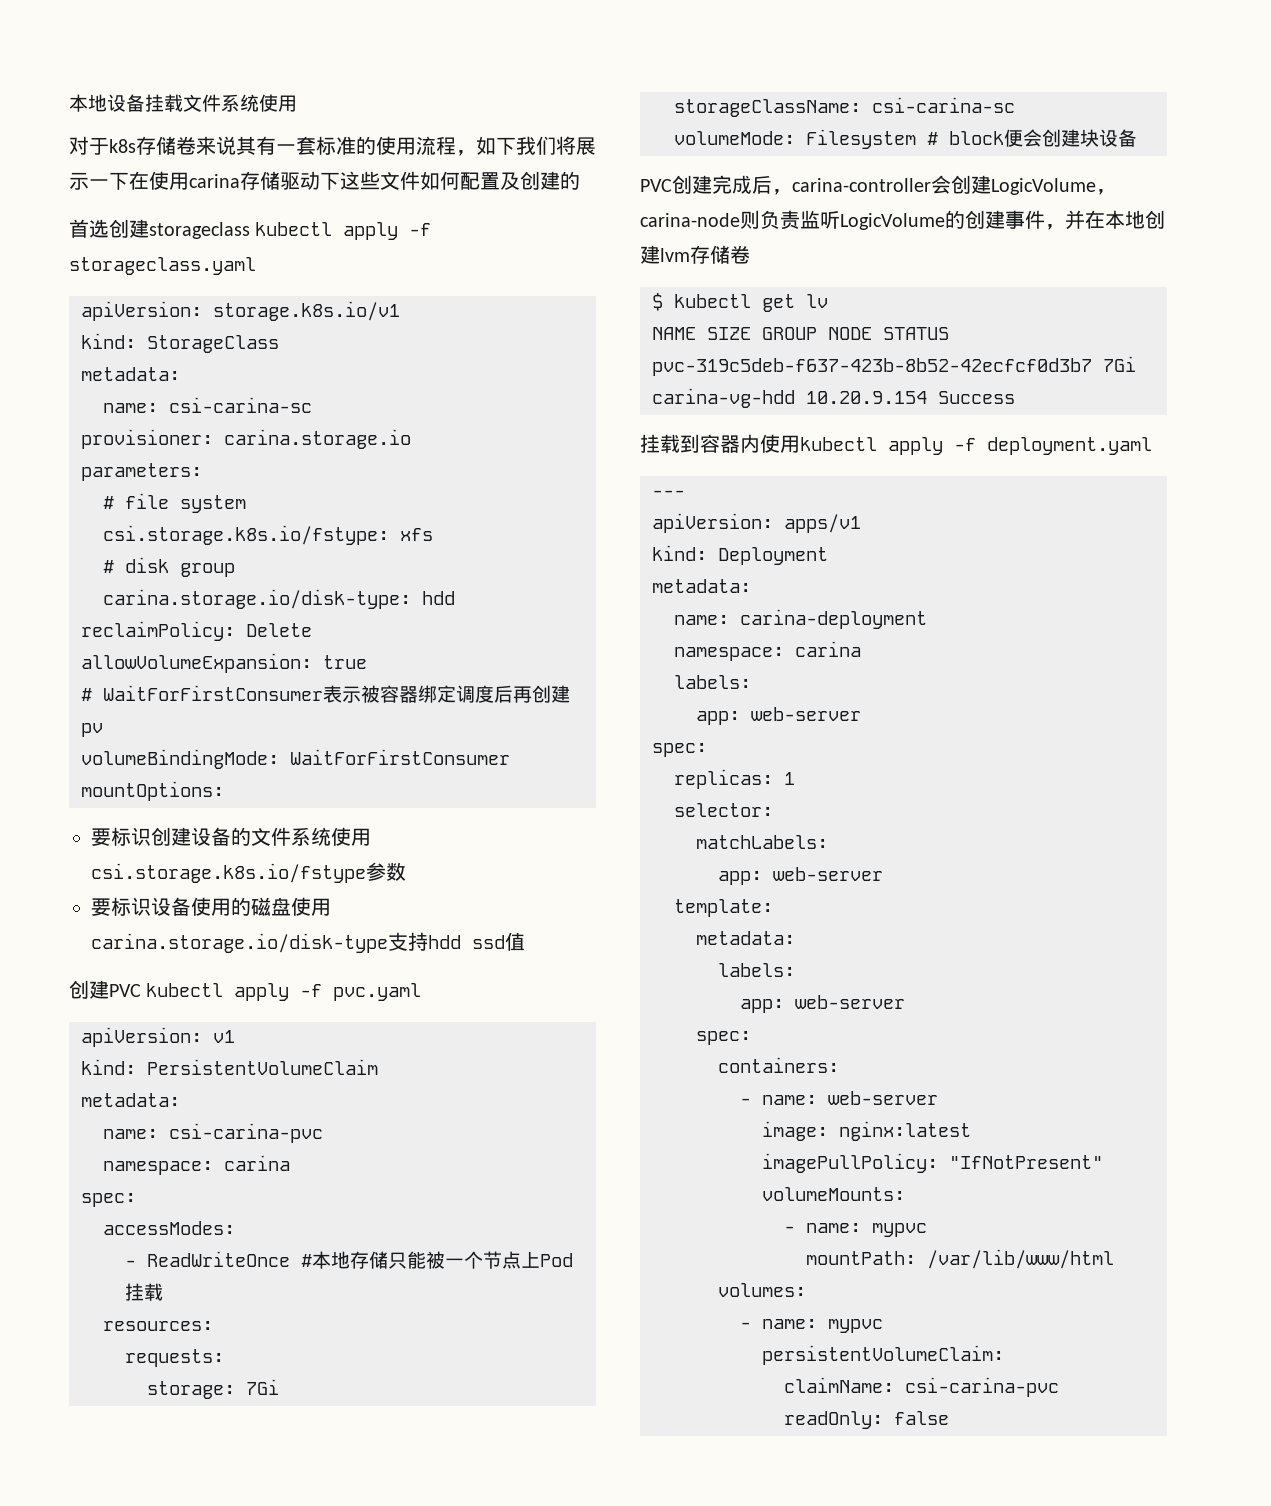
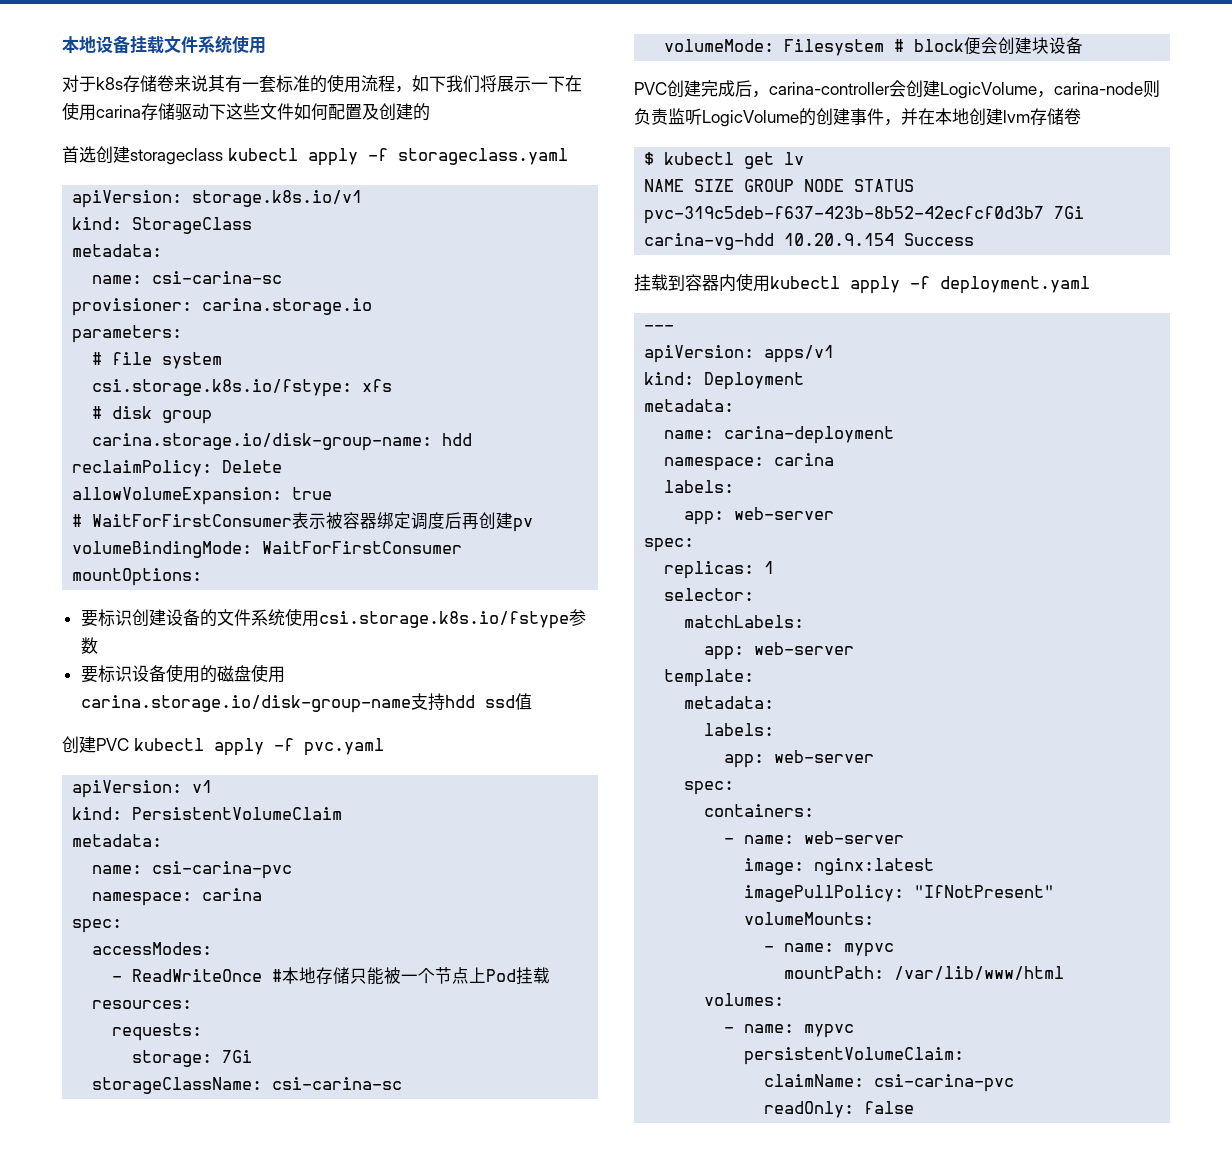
- carina.storage.io/disk-type: hdd
+ carina.storage.io/disk-group-name: hdd
- 要标识设备使用的磁盘使用carina.storage.io/disk-type支持hdd ssd值
+ 要标识设备使用的磁盘使用carina.storage.io/disk-group-name支持hdd ssd值

